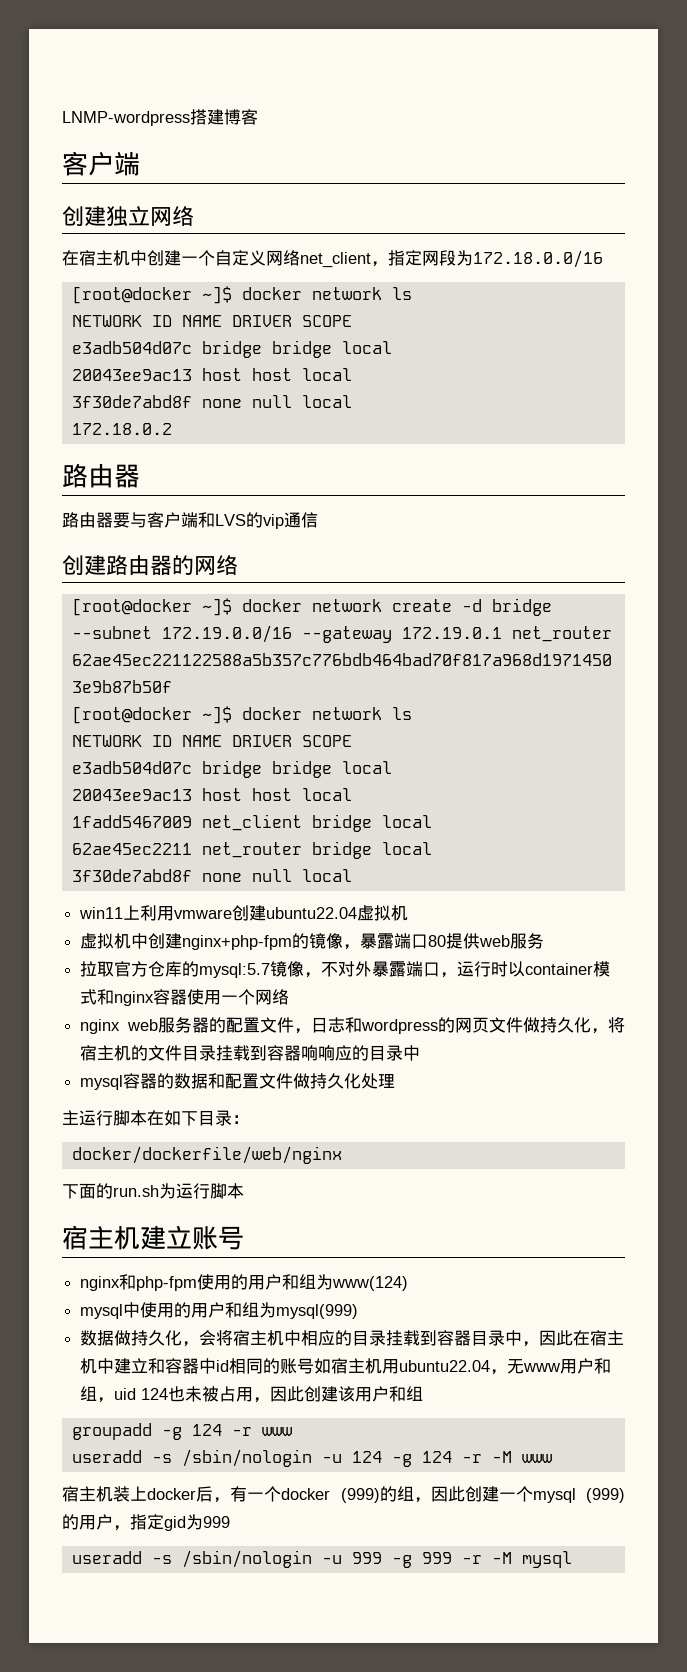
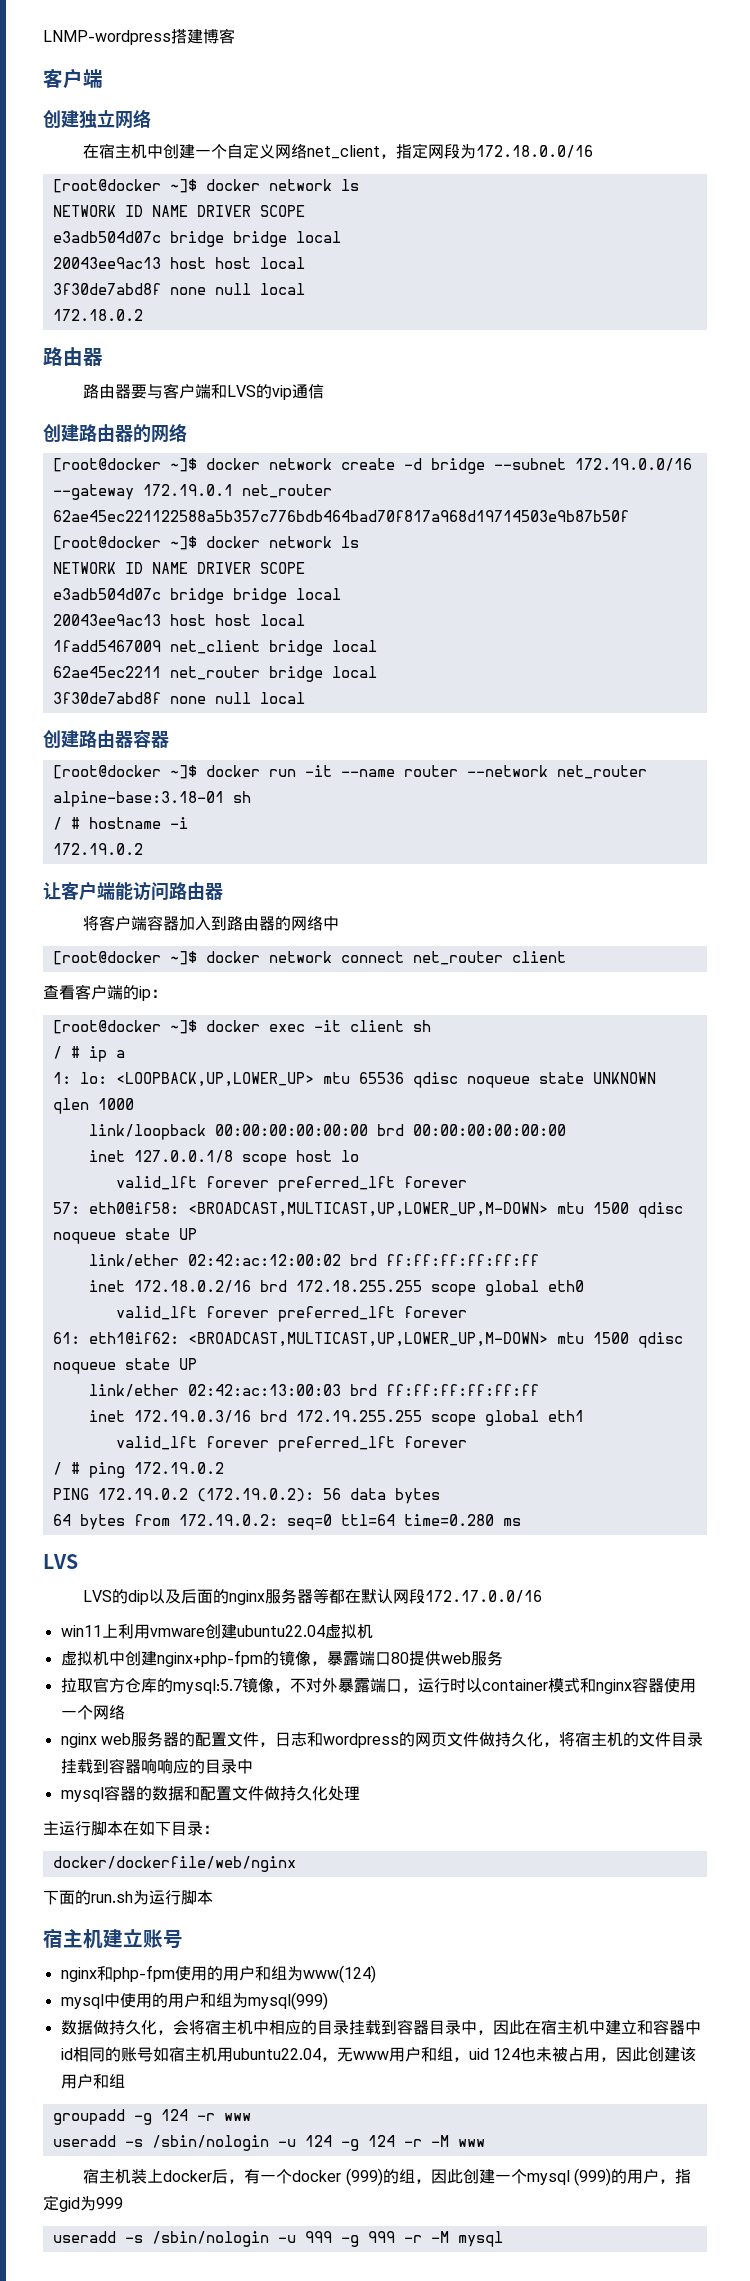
+ 创建路由器容器
+ [root@docker ~]$ docker run -it --name router --network net_router alpine-base:3.18-01 sh
+ / # hostname -i
+ 172.19.0.2
+ 让客户端能访问路由器
+ 将客户端容器加入到路由器的网络中
+ [root@docker ~]$ docker network connect net_router client
+ 查看客户端的ip：
+ [root@docker ~]$ docker exec -it client sh
+ / # ip a
+ 1: lo: <LOOPBACK,UP,LOWER_UP> mtu 65536 qdisc noqueue state UNKNOWN qlen 1000
+ link/loopback 00:00:00:00:00:00 brd 00:00:00:00:00:00
+ inet 127.0.0.1/8 scope host lo
+ valid_lft forever preferred_lft forever
+ 57: eth0@if58: <BROADCAST,MULTICAST,UP,LOWER_UP,M-DOWN> mtu 1500 qdisc noqueue state UP
+ link/ether 02:42:ac:12:00:02 brd ff:ff:ff:ff:ff:ff
+ inet 172.18.0.2/16 brd 172.18.255.255 scope global eth0
+ valid_lft forever preferred_lft forever
+ 61: eth1@if62: <BROADCAST,MULTICAST,UP,LOWER_UP,M-DOWN> mtu 1500 qdisc noqueue state UP
+ link/ether 02:42:ac:13:00:03 brd ff:ff:ff:ff:ff:ff
+ inet 172.19.0.3/16 brd 172.19.255.255 scope global eth1
+ valid_lft forever preferred_lft forever
+ / # ping 172.19.0.2
+ PING 172.19.0.2 (172.19.0.2): 56 data bytes
+ 64 bytes from 172.19.0.2: seq=0 ttl=64 time=0.280 ms
+ LVS
+ LVS的dip以及后面的nginx服务器等都在默认网段172.17.0.0/16

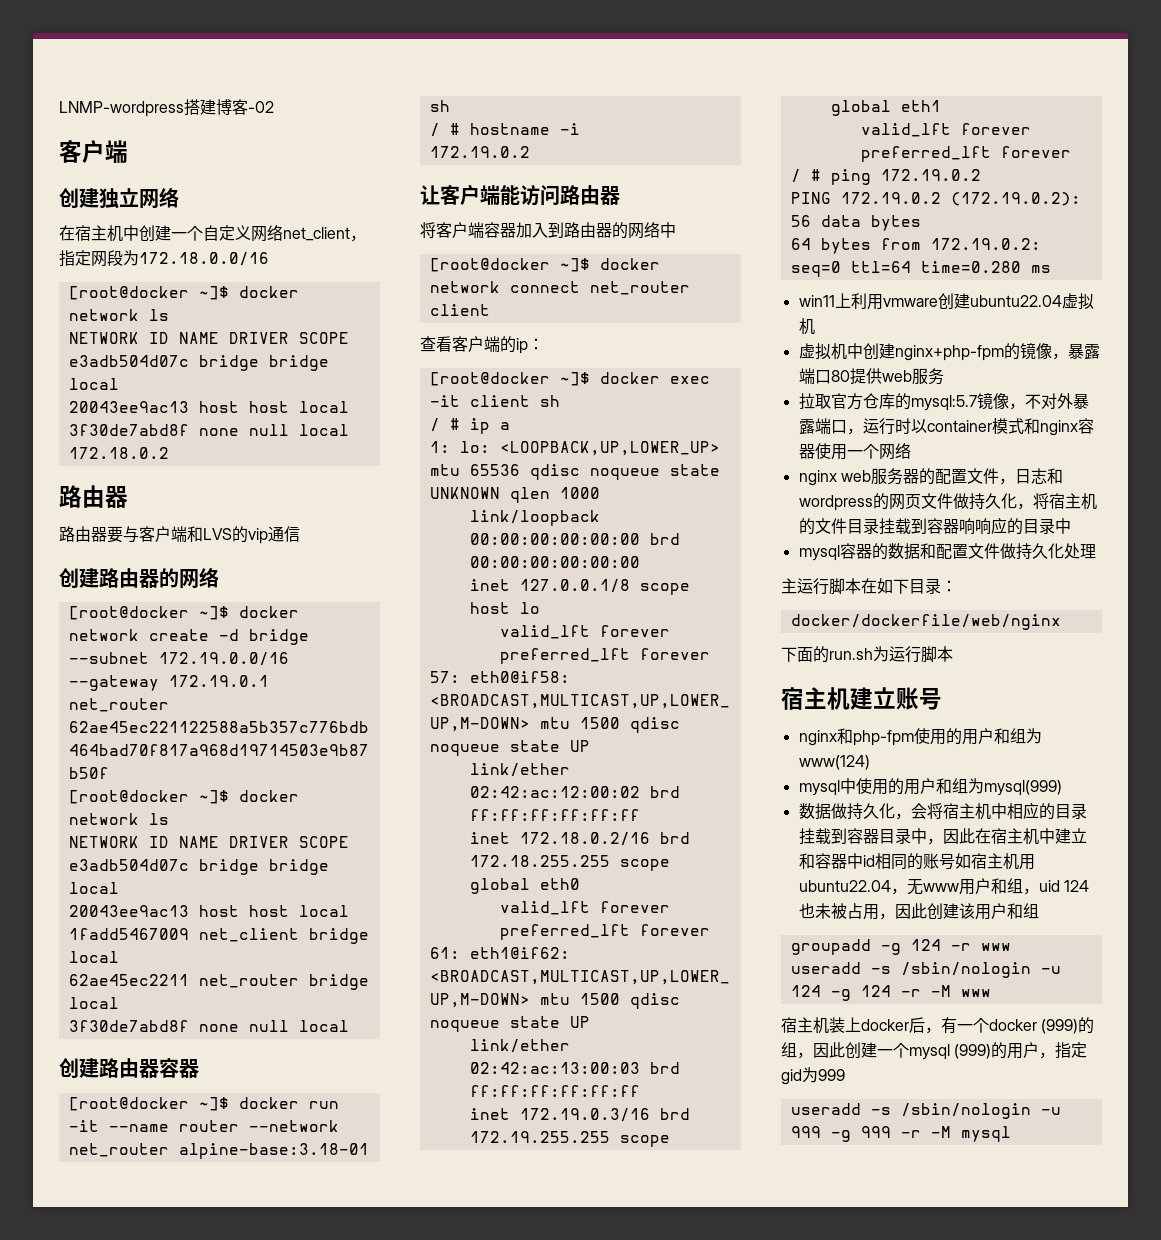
- LNMP-wordpress搭建博客
+ LNMP-wordpress搭建博客-02
  64 bytes from 172.19.0.2: seq=0 ttl=64 time=0.280 ms
- LVS
- LVS的dip以及后面的nginx服务器等都在默认网段172.17.0.0/16

